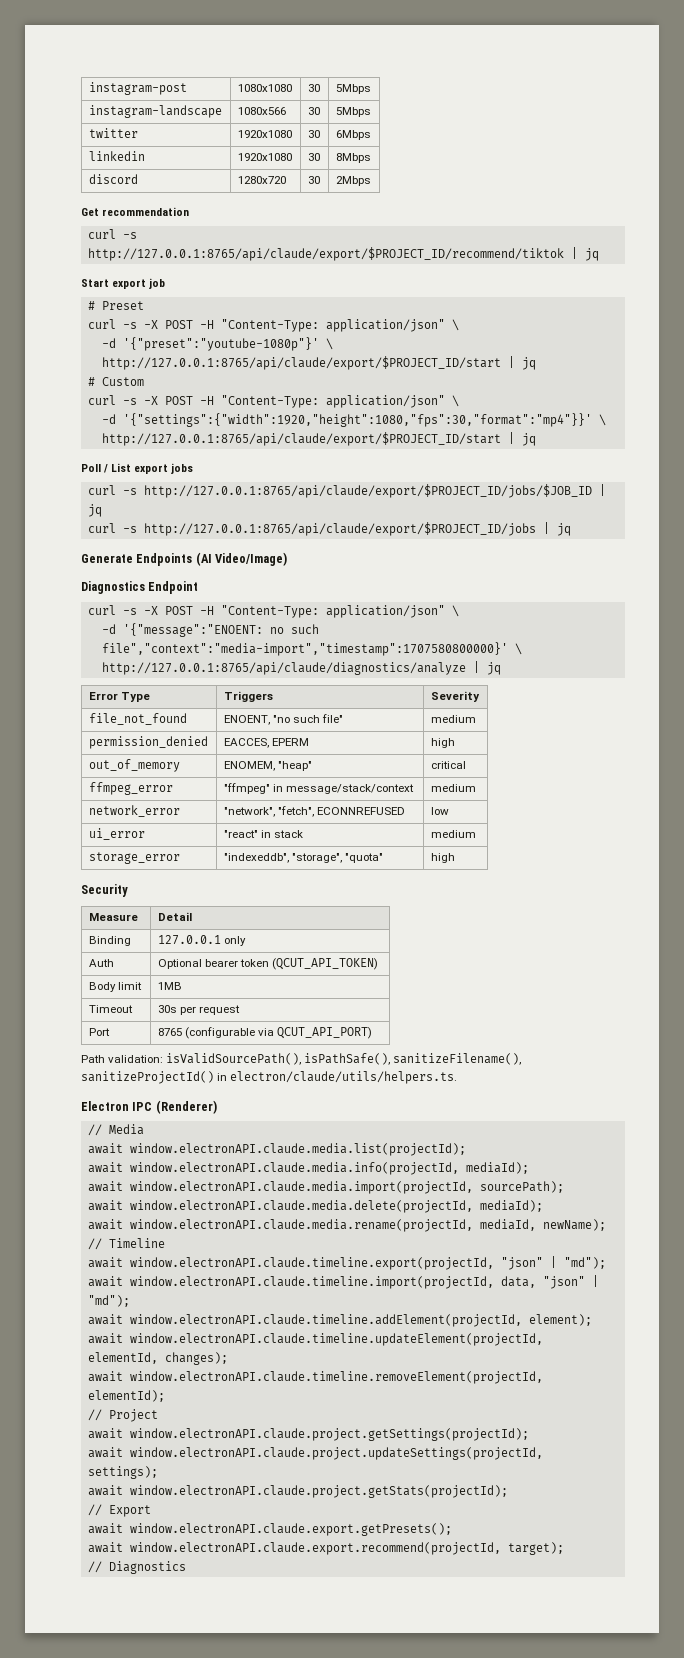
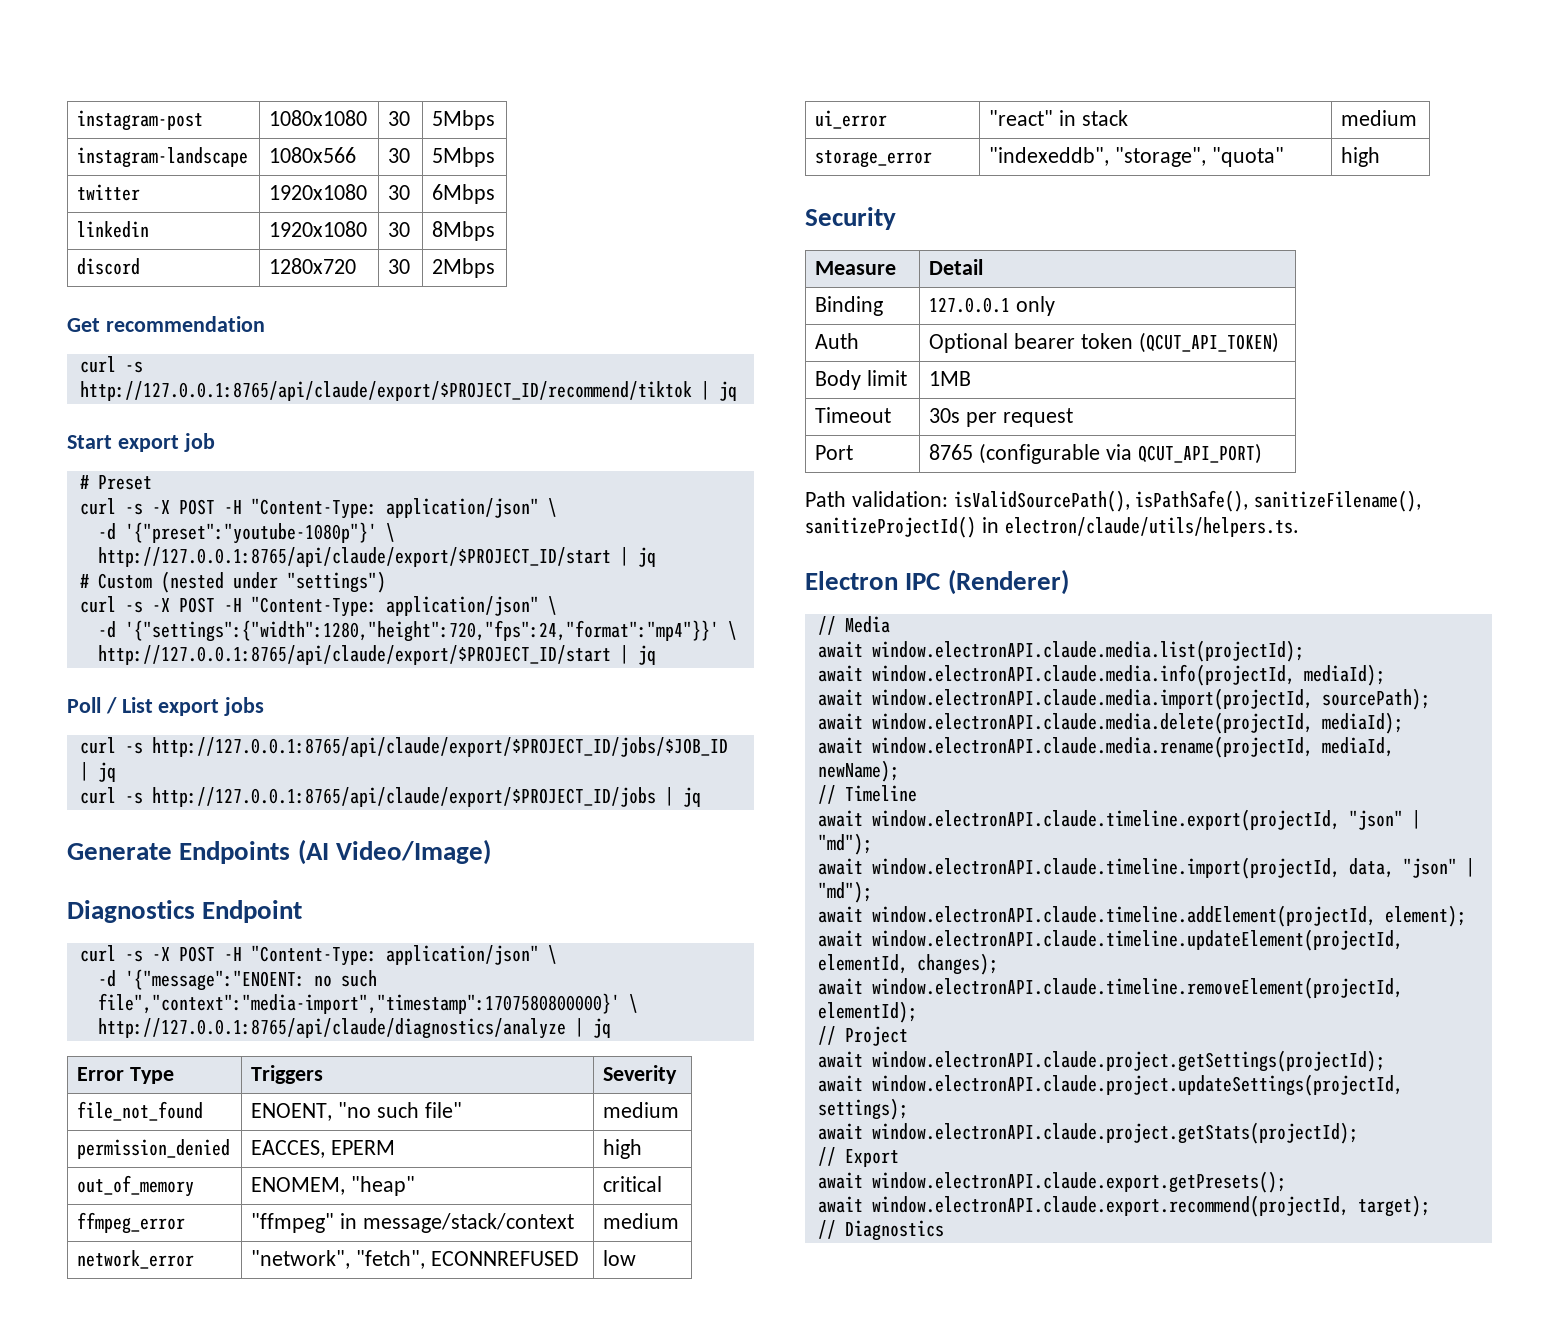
- # Custom
+ # Custom (nested under "settings")
  curl -s -X POST -H "Content-Type: application/json" \
- -d '{"settings":{"width":1920,"height":1080,"fps":30,"format":"mp4"}}' \
+ -d '{"settings":{"width":1280,"height":720,"fps":24,"format":"mp4"}}' \

